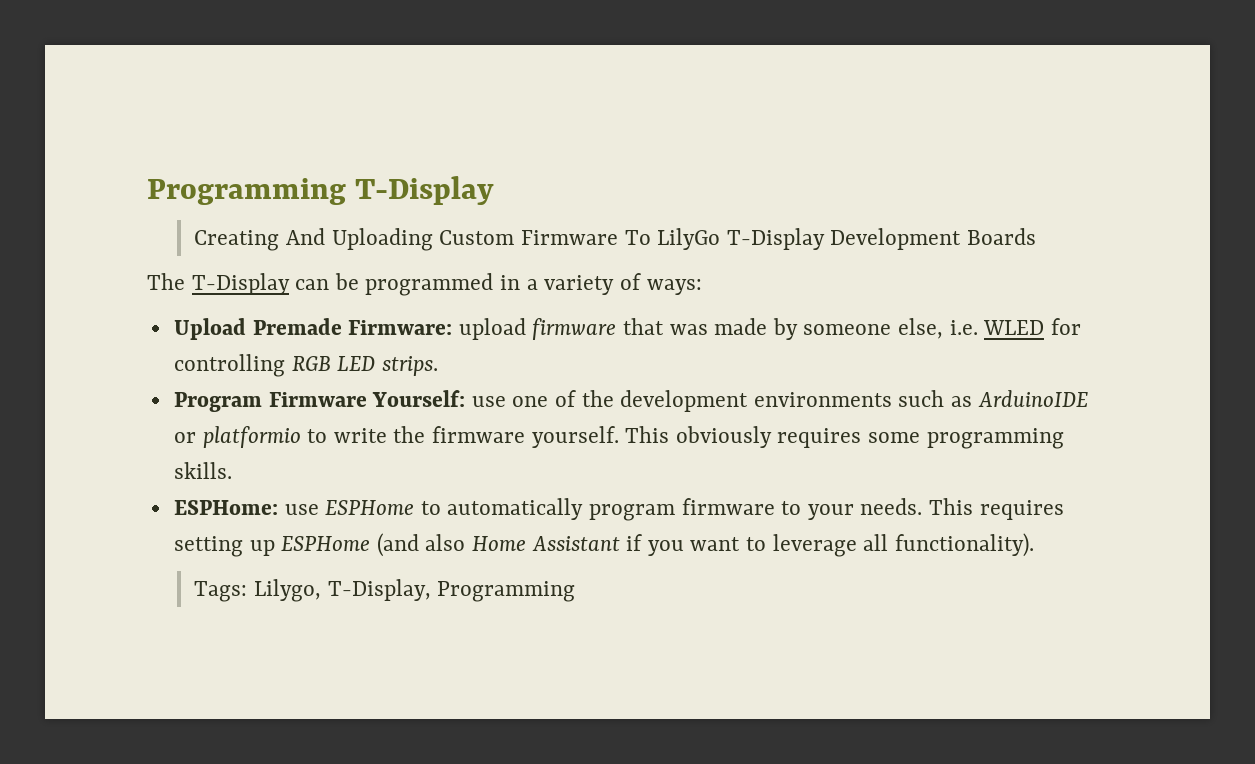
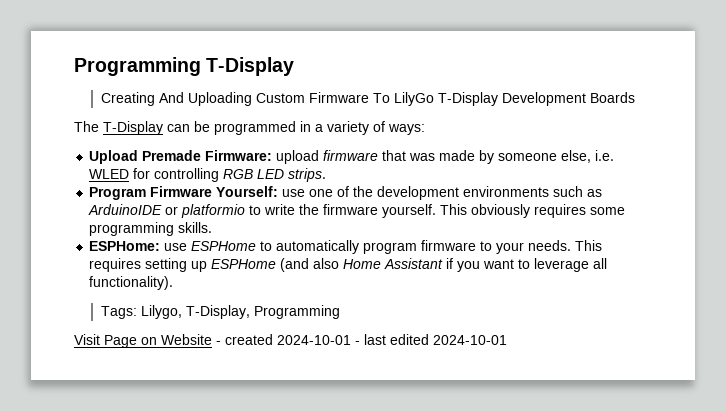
+ Visit Page on Website - created 2024-10-01 - last edited 2024-10-01

